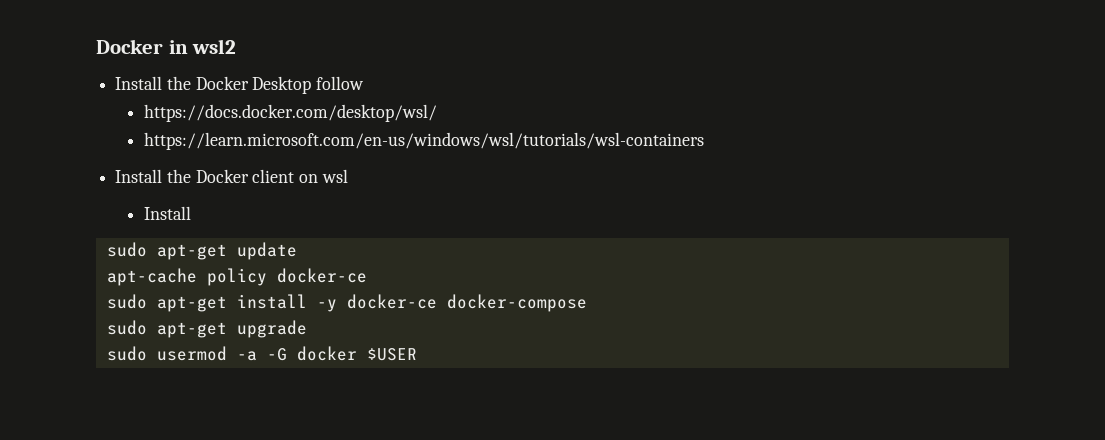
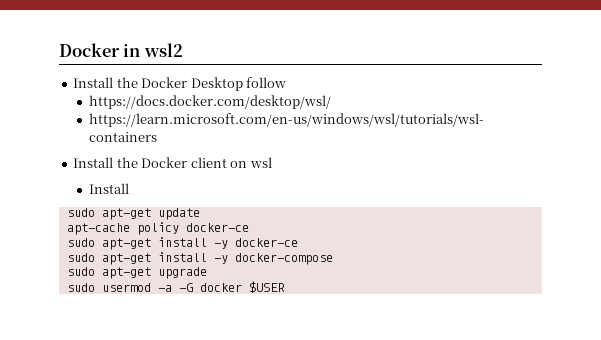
- sudo apt-get install -y docker-ce docker-compose
+ sudo apt-get install -y docker-ce
+ sudo apt-get install -y docker-compose

